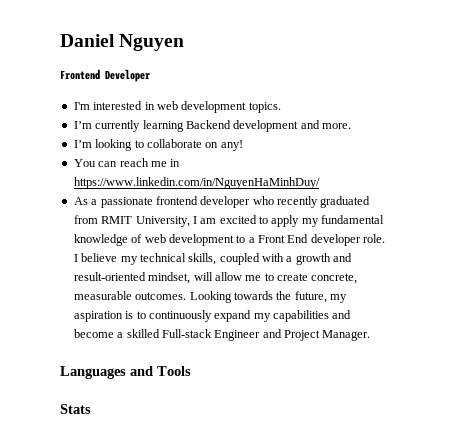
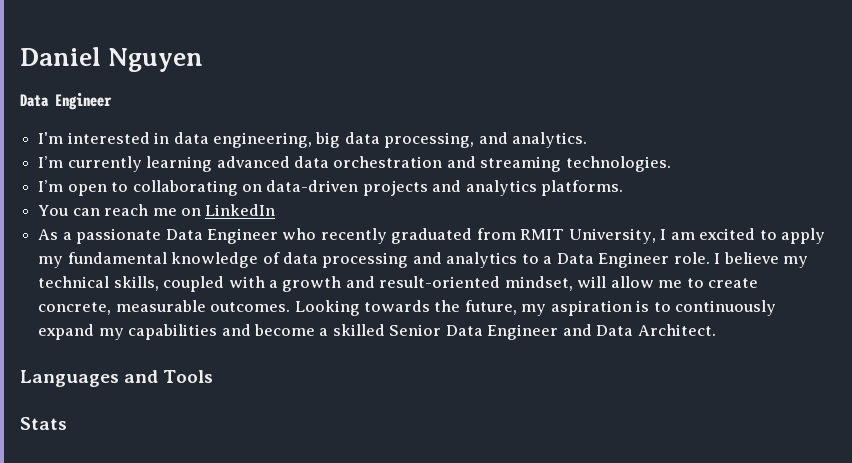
  Daniel Nguyen
- Frontend Developer
+ Data Engineer
- I'm interested in web development topics.
- I’m currently learning Backend development and more.
- I’m looking to collaborate on any!
+ I'm interested in data engineering, big data processing, and analytics.
+ I’m currently learning advanced data orchestration and streaming technologies.
+ I’m open to collaborating on data-driven projects and analytics platforms.
- You can reach me in https://www.linkedin.com/in/NguyenHaMinhDuy/
+ You can reach me on LinkedIn
- As a passionate frontend developer who recently graduated from RMIT University, I am excited to apply my fundamental knowledge of web development to a Front End developer role.
+ As a passionate Data Engineer who recently graduated from RMIT University, I am excited to apply my fundamental knowledge of data processing and analytics to a Data Engineer role.
- Looking towards the future, my aspiration is to continuously expand my capabilities and become a skilled Full-stack Engineer and Project Manager.
+ Looking towards the future, my aspiration is to continuously expand my capabilities and become a skilled Senior Data Engineer and Data Architect.

